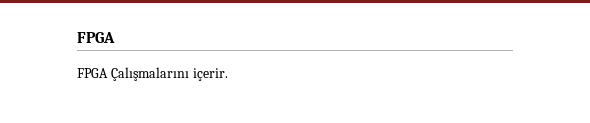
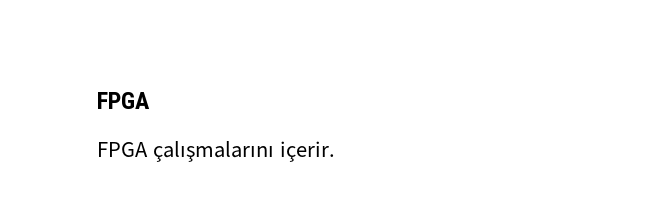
- FPGA Çalışmalarını içerir.
+ FPGA çalışmalarını içerir.

